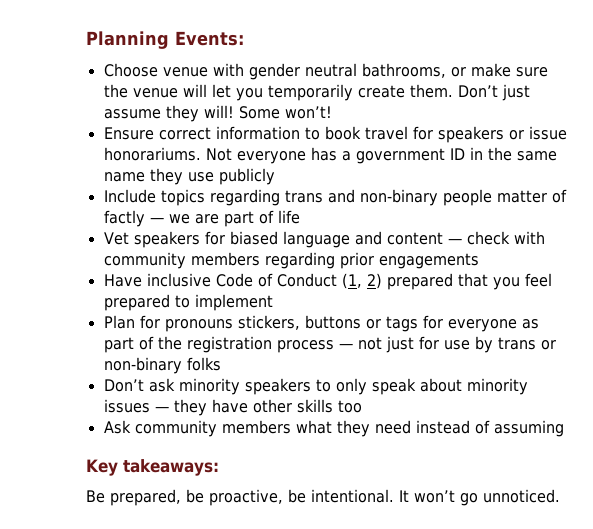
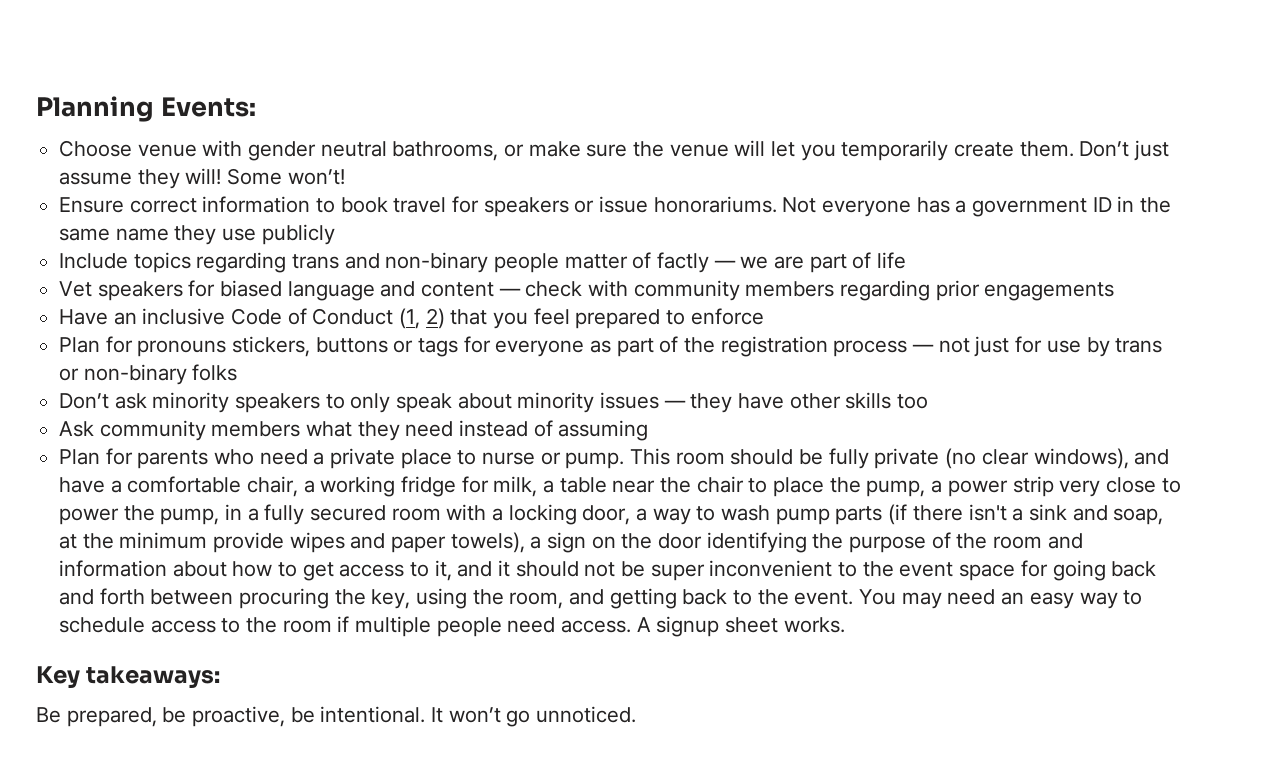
- Have inclusive Code of Conduct (1, 2) prepared that you feel prepared to implement
+ Have an inclusive Code of Conduct (1, 2) that you feel prepared to enforce
+ Plan for parents who need a private place to nurse or pump. This room should be fully private (no clear windows), and have a comfortable chair, a working fridge for milk, a table near the chair to place the pump, a power strip very close to power the pump, in a fully secured room with a locking door, a way to wash pump parts (if there isn't a sink and soap, at the minimum provide wipes and paper towels), a sign on the door identifying the purpose of the room and information about how to get access to it, and it should not be super inconvenient to the event space for going back and forth between procuring the key, using the room, and getting back to the event. You may need an easy way to schedule access to the room if multiple people need access. A signup sheet works.

